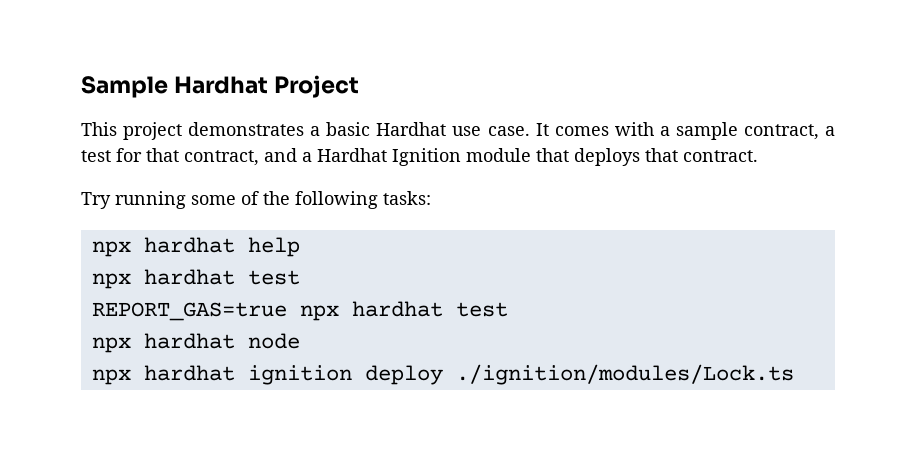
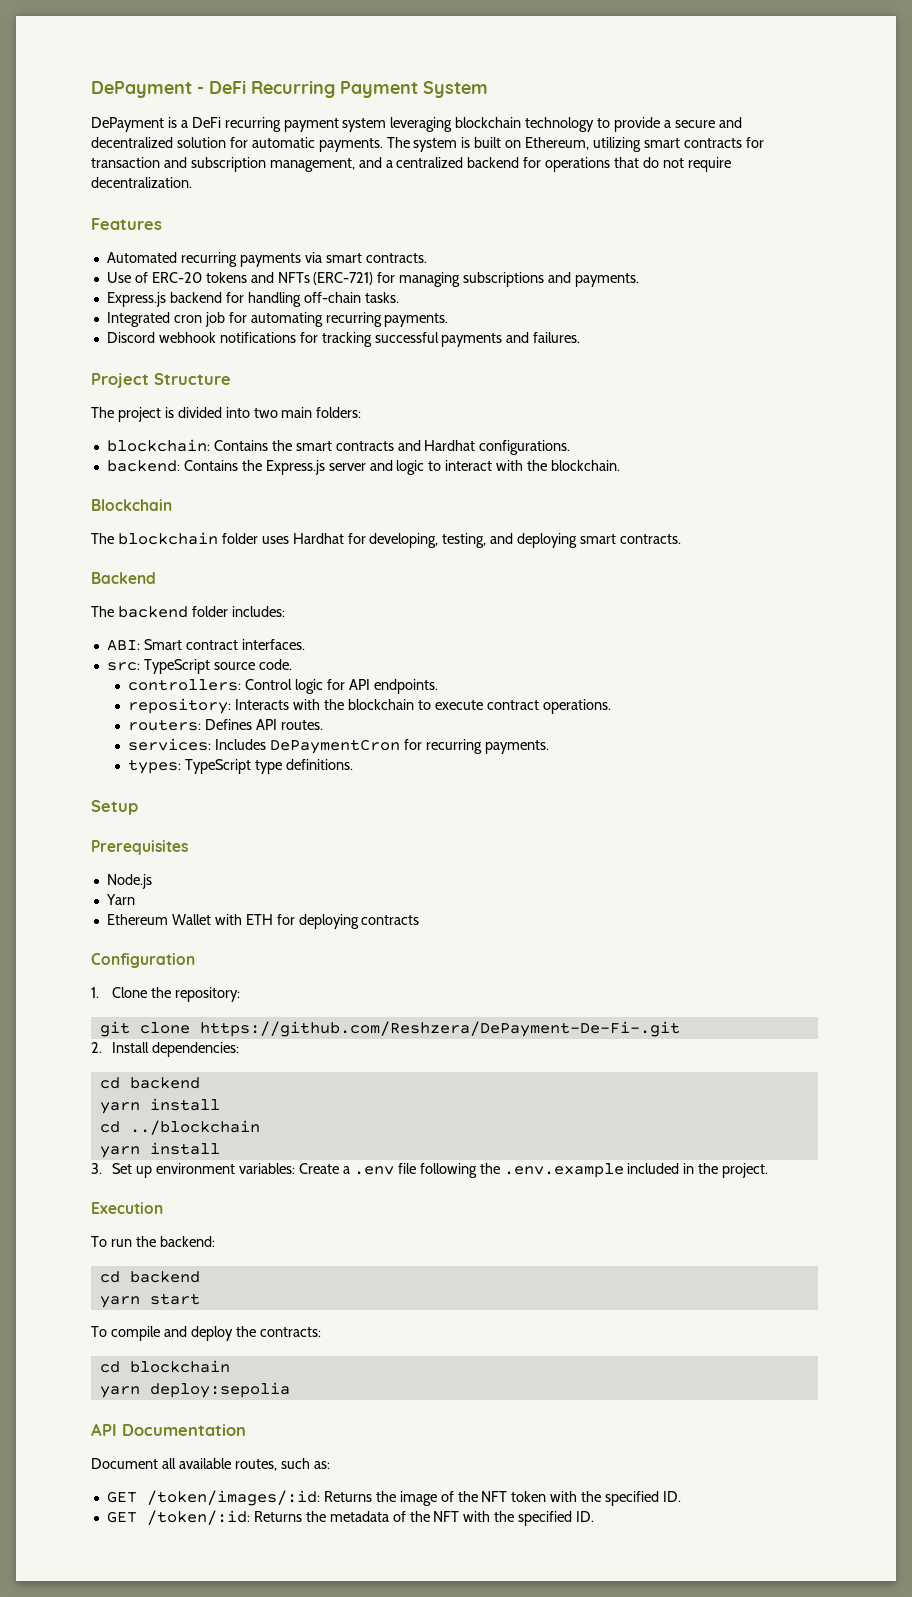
- Sample Hardhat Project
- This project demonstrates a basic Hardhat use case. It comes with a sample contract, a test for that contract, and a Hardhat Ignition module that deploys that contract.
- Try running some of the following tasks:
- npx hardhat help
- npx hardhat test
- REPORT_GAS=true npx hardhat test
- npx hardhat node
- npx hardhat ignition deploy ./ignition/modules/Lock.ts
+ DePayment - DeFi Recurring Payment System
+ DePayment is a DeFi recurring payment system leveraging blockchain technology to provide a secure and decentralized solution for automatic payments. The system is built on Ethereum, utilizing smart contracts for transaction and subscription management, and a centralized backend for operations that do not require decentralization.
+ Features
+ Automated recurring payments via smart contracts.
+ Use of ERC-20 tokens and NFTs (ERC-721) for managing subscriptions and payments.
+ Express.js backend for handling off-chain tasks.
+ Integrated cron job for automating recurring payments.
+ Discord webhook notifications for tracking successful payments and failures.
+ Project Structure
+ The project is divided into two main folders:
+ blockchain: Contains the smart contracts and Hardhat configurations.
+ backend: Contains the Express.js server and logic to interact with the blockchain.
+ Blockchain
+ The blockchain folder uses Hardhat for developing, testing, and deploying smart contracts.
+ Backend
+ The backend folder includes:
+ ABI: Smart contract interfaces.
+ src: TypeScript source code.
+ controllers: Control logic for API endpoints.
+ repository: Interacts with the blockchain to execute contract operations.
+ routers: Defines API routes.
+ services: Includes DePaymentCron for recurring payments.
+ types: TypeScript type definitions.
+ Setup
+ Prerequisites
+ Node.js
+ Yarn
+ Ethereum Wallet with ETH for deploying contracts
+ Configuration
+ 1. Clone the repository:
+ git clone https://github.com/Reshzera/DePayment-De-Fi-.git
+ 2. Install dependencies:
+ cd backend
+ yarn install
+ cd ../blockchain
+ yarn install
+ 3. Set up environment variables: Create a .env file following the .env.example included in the project.
+ Execution
+ To run the backend:
+ cd backend
+ yarn start
+ To compile and deploy the contracts:
+ cd blockchain
+ yarn deploy:sepolia
+ API Documentation
+ Document all available routes, such as:
+ GET /token/images/:id: Returns the image of the NFT token with the specified ID.
+ GET /token/:id: Returns the metadata of the NFT with the specified ID.

